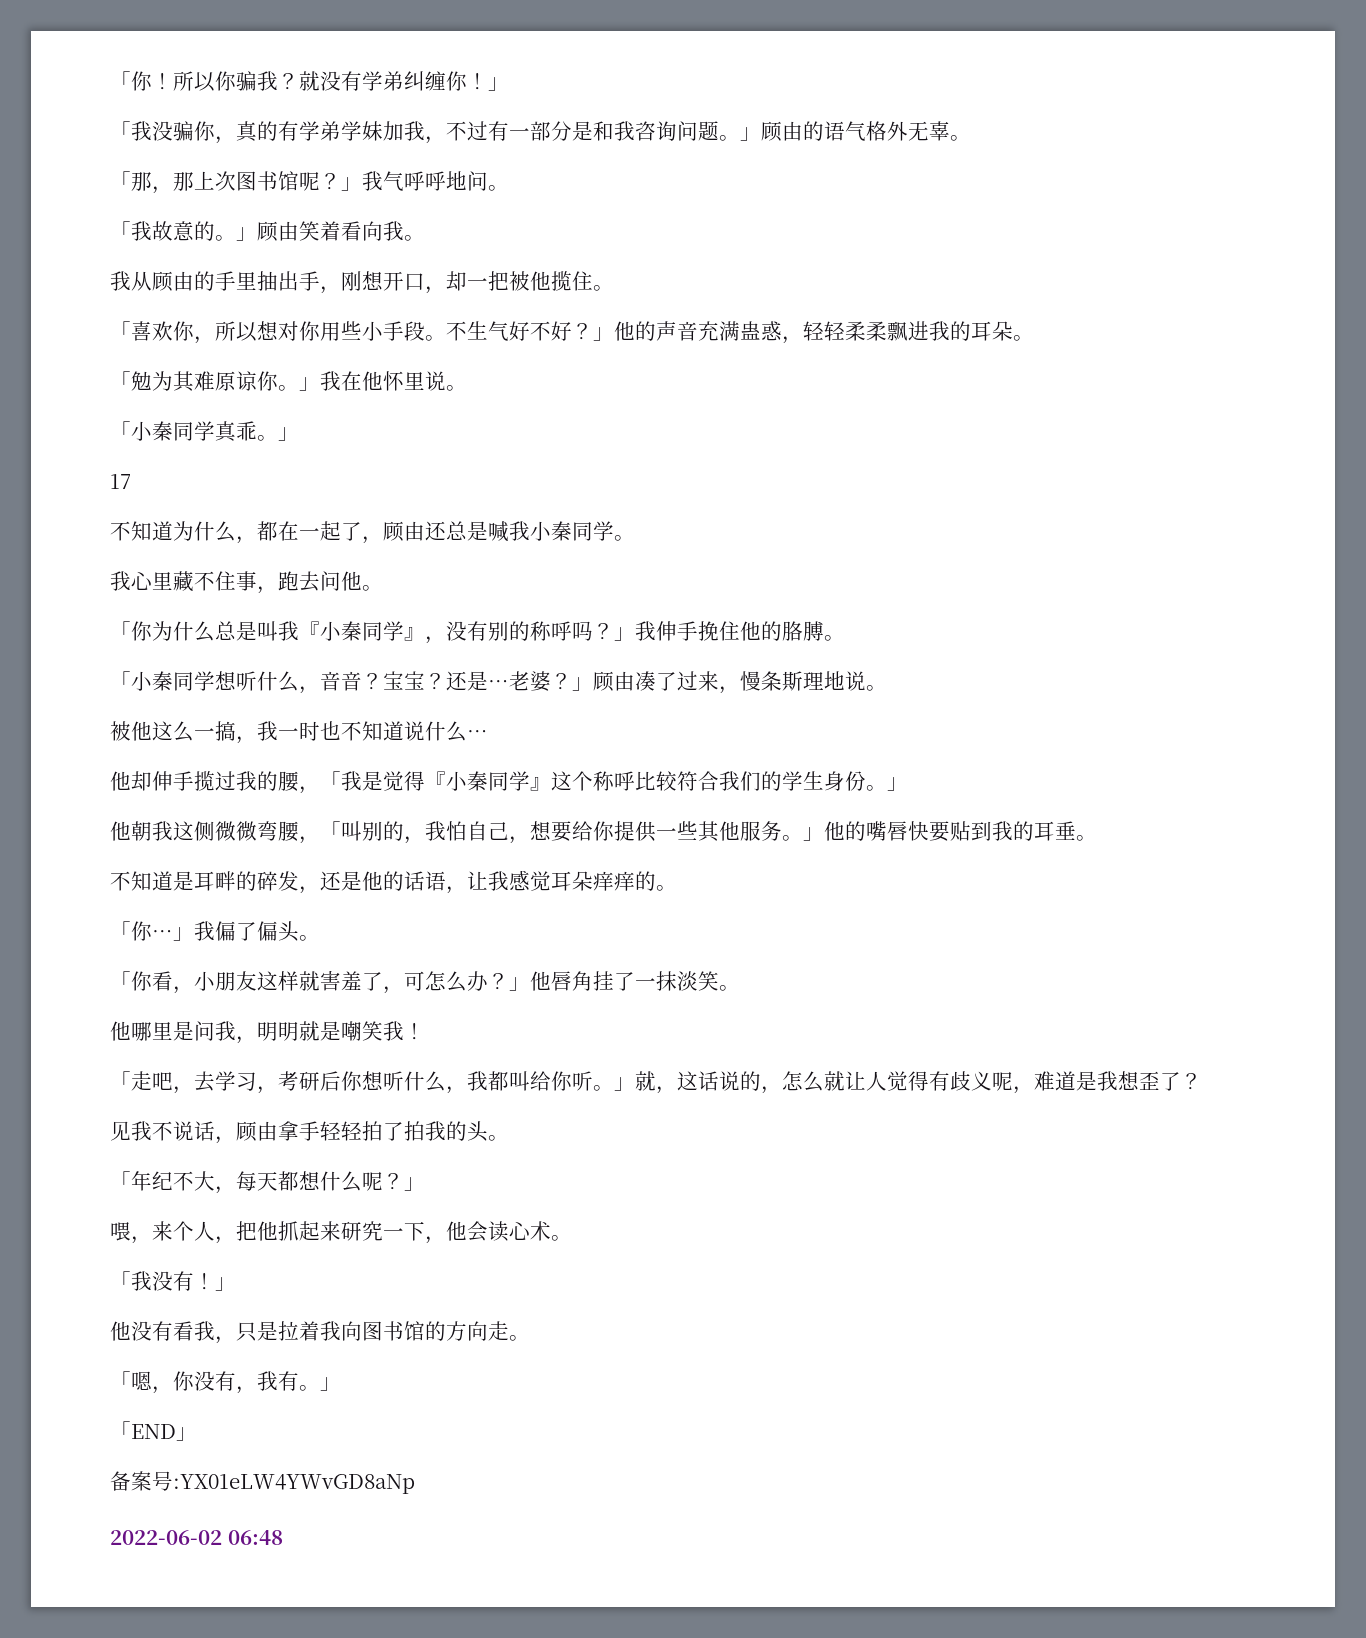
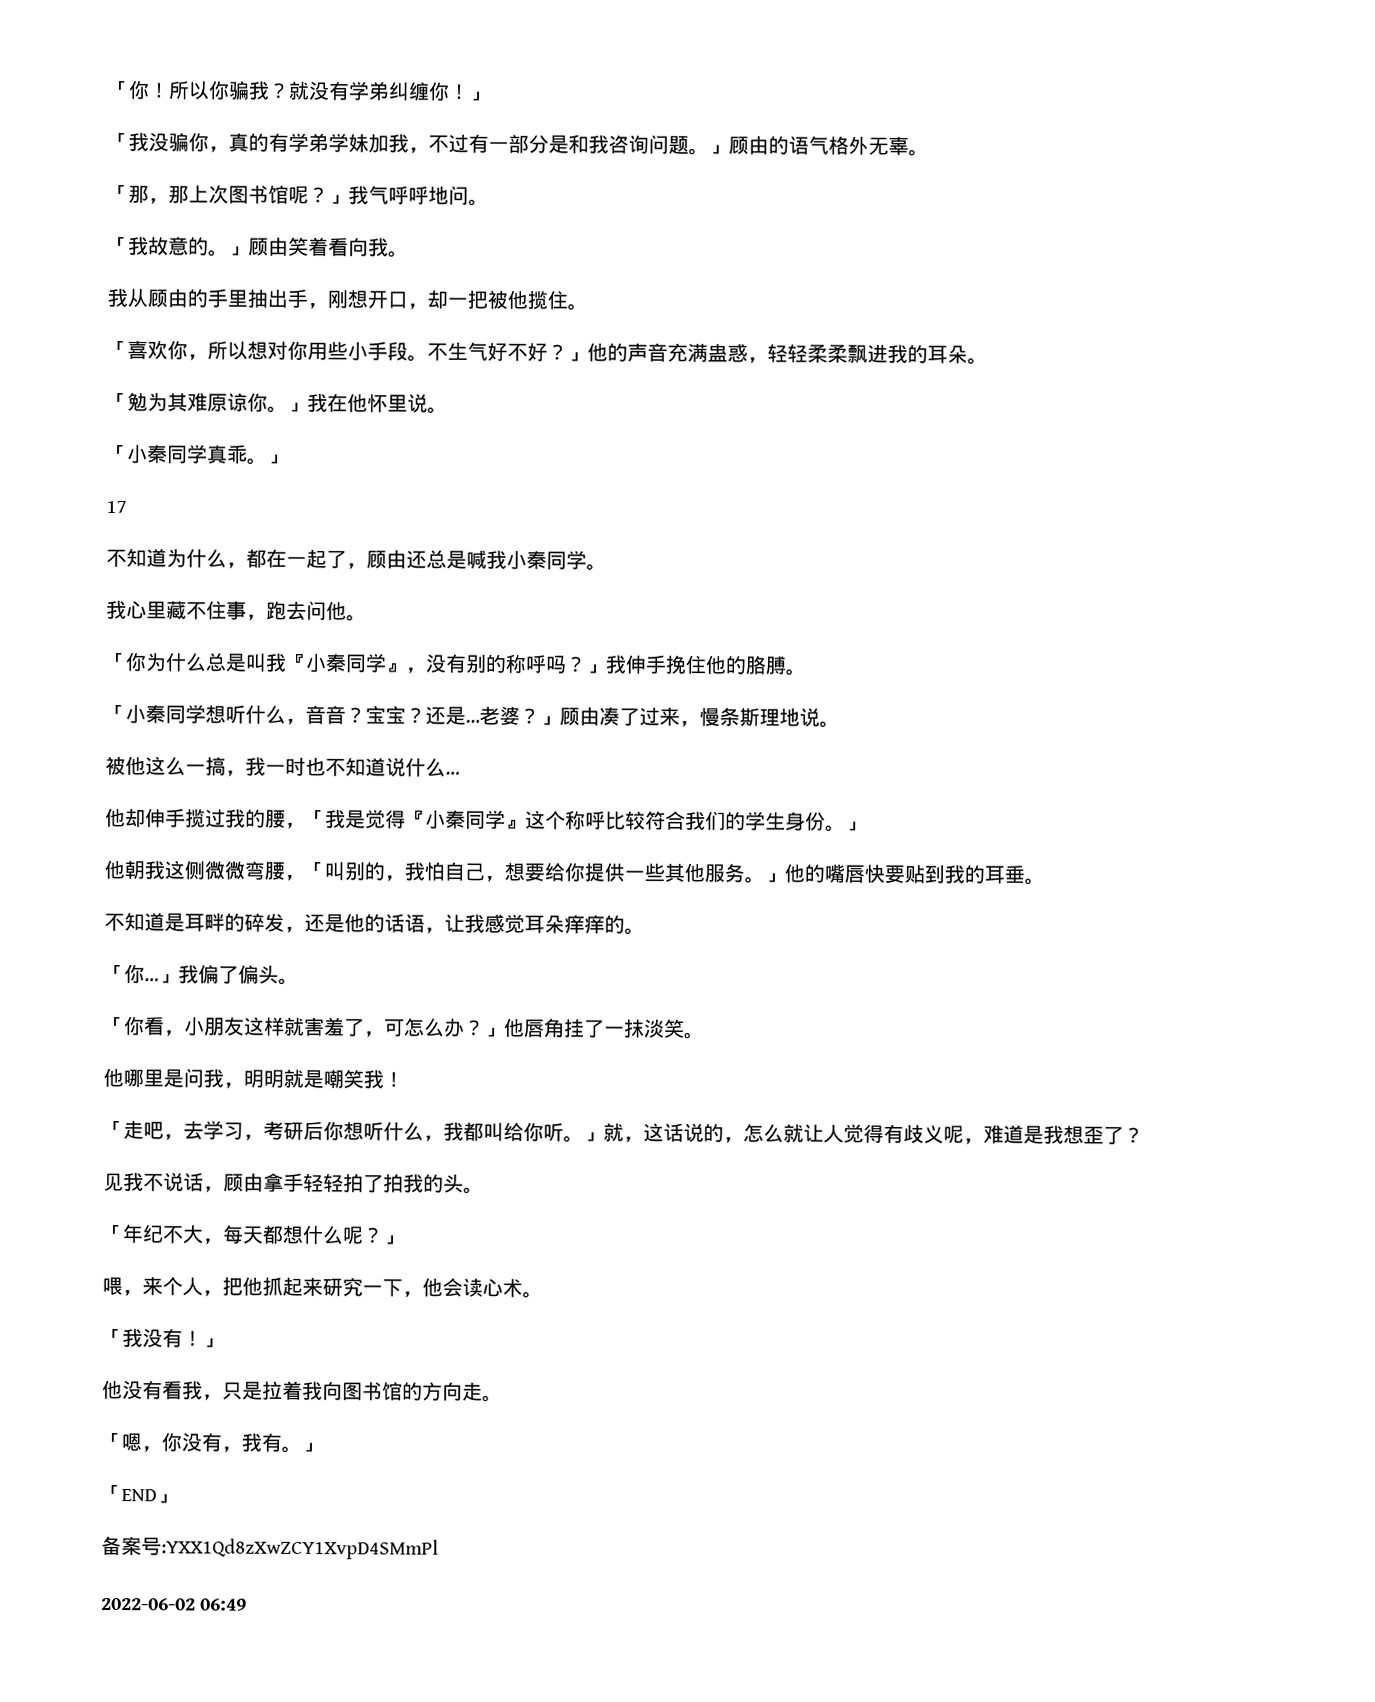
- 备案号:YX01eLW4YWvGD8aNp
+ 备案号:YXX1Qd8zXwZCY1XvpD4SMmPl
- 2022-06-02 06:48
+ 2022-06-02 06:49

